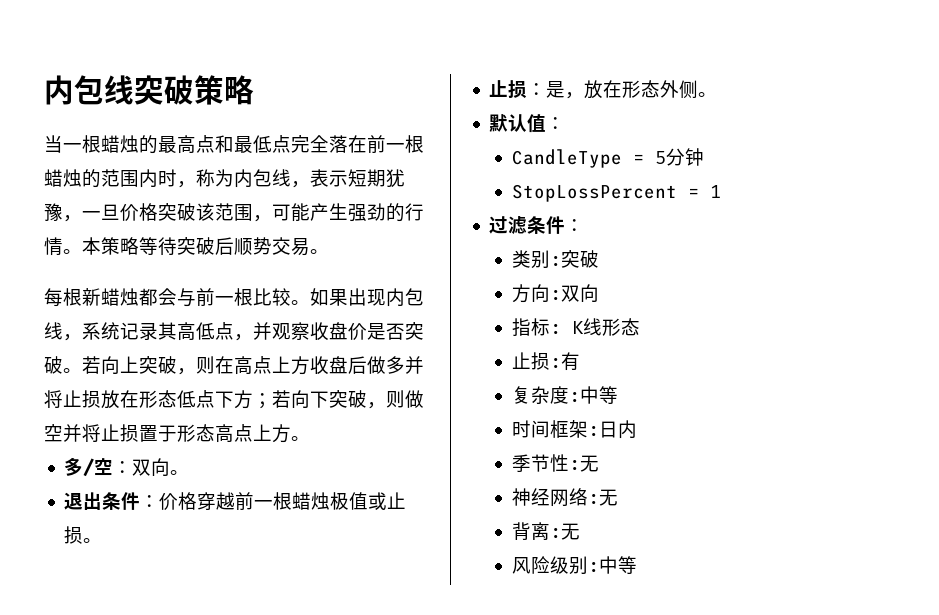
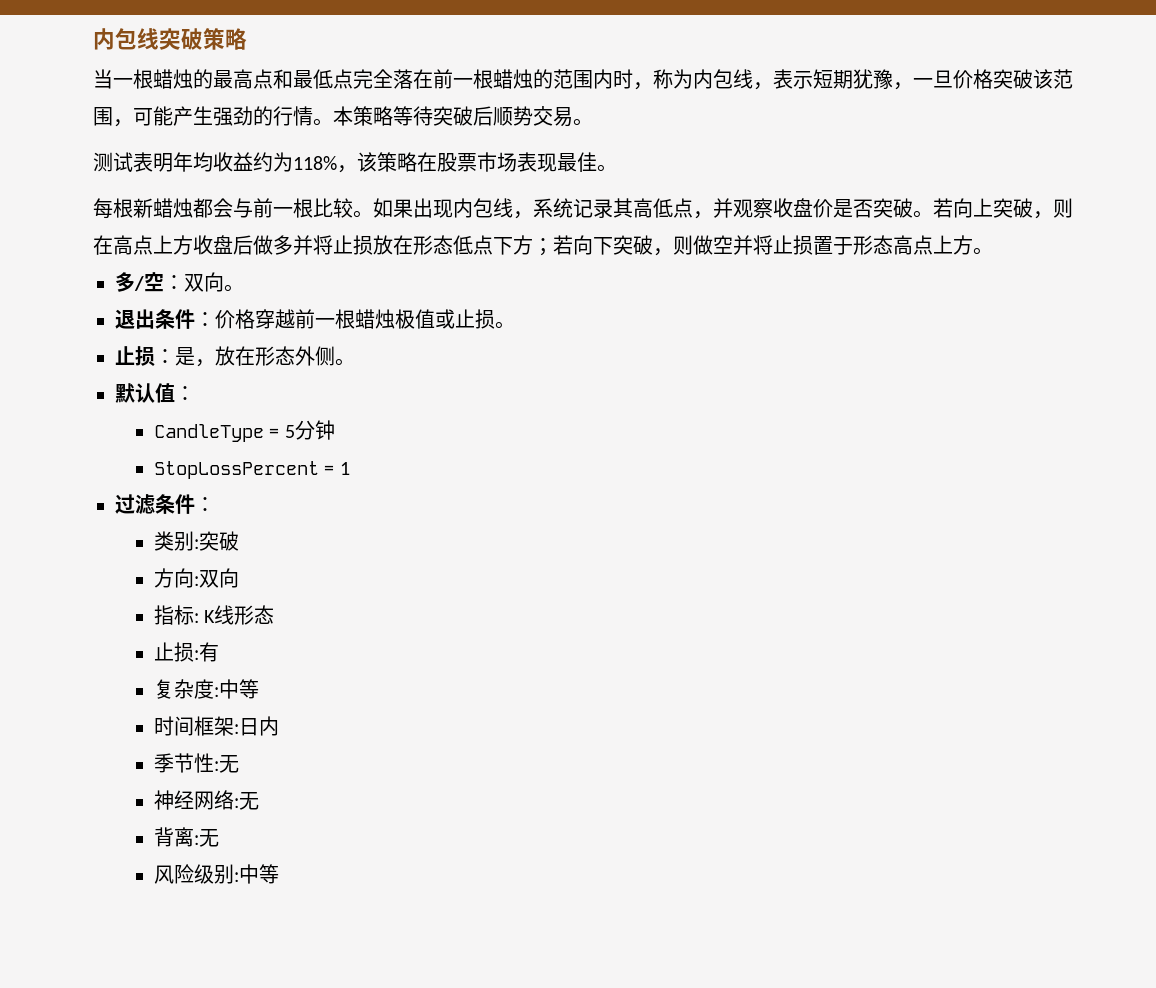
+ 测试表明年均收益约为118%，该策略在股票市场表现最佳。

